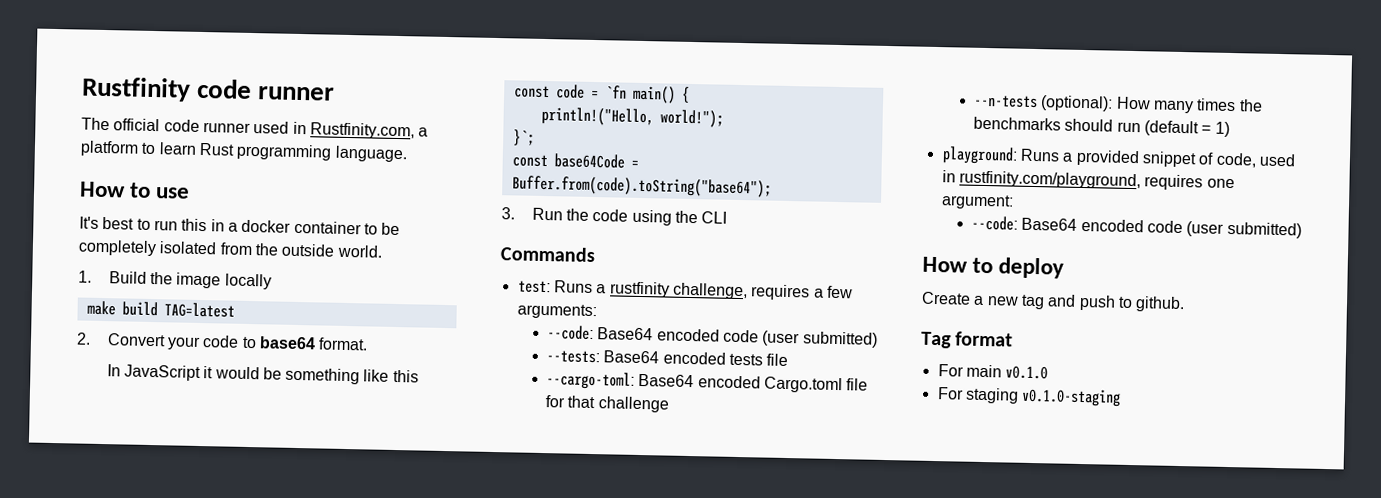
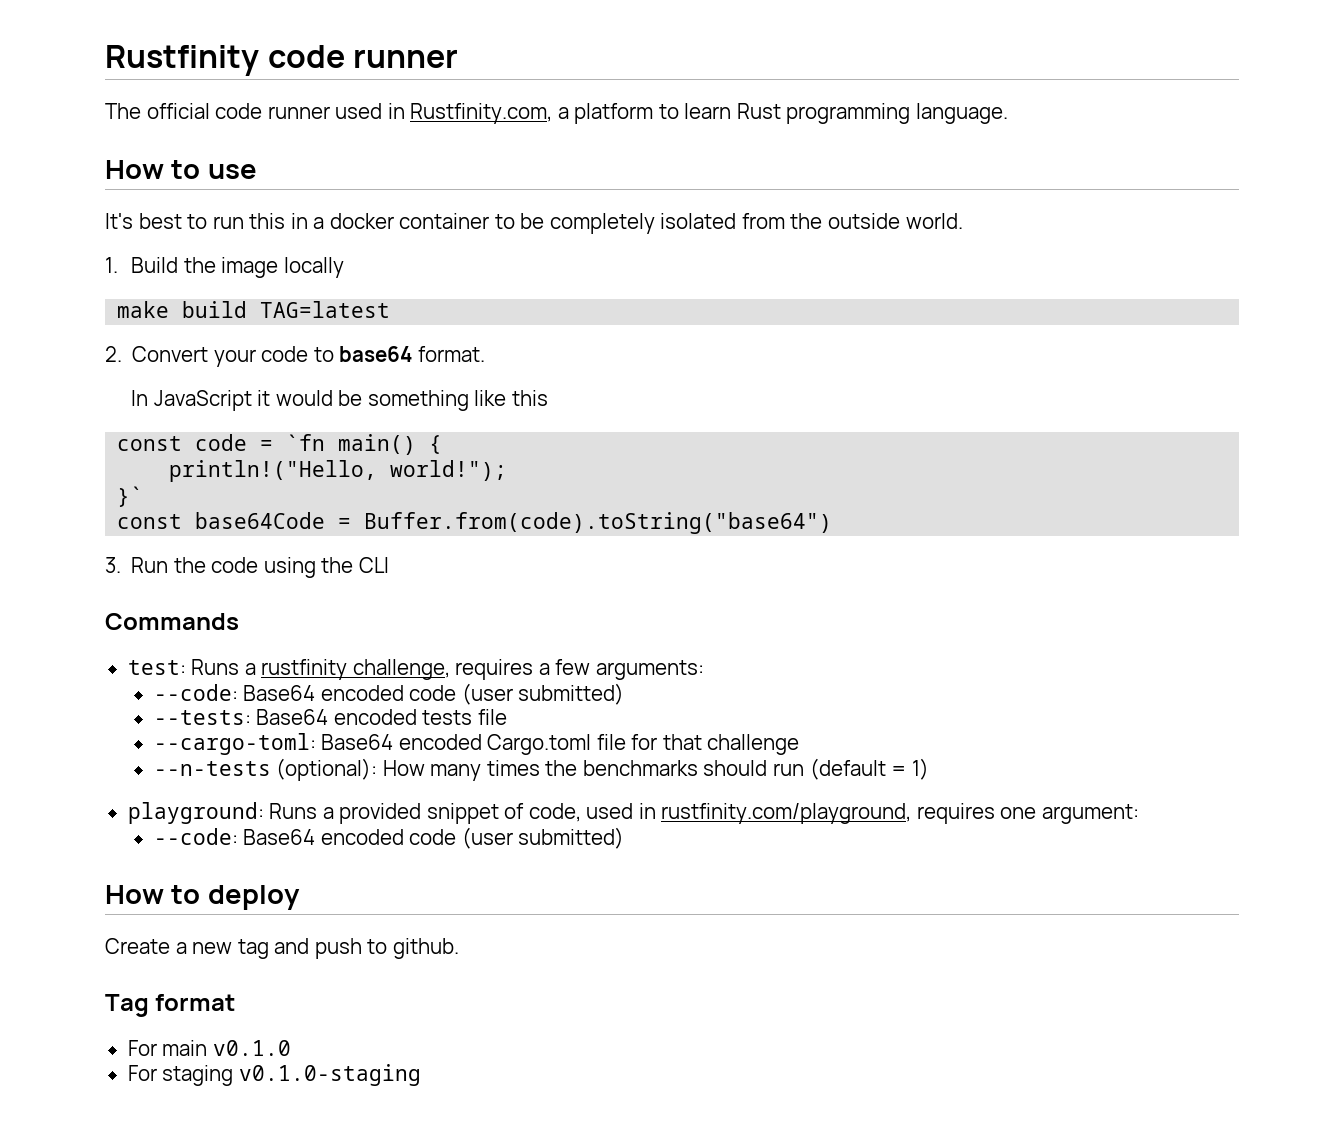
- }`;
+ }`
- const base64Code = Buffer.from(code).toString("base64");
+ const base64Code = Buffer.from(code).toString("base64")

